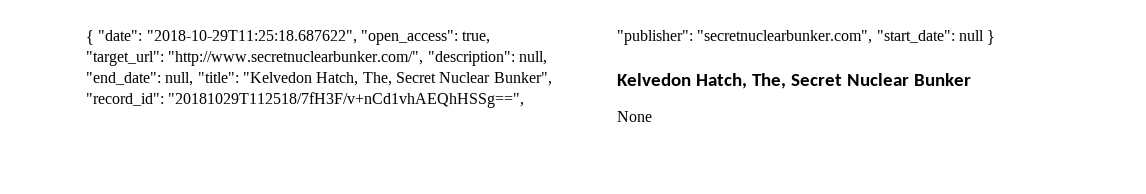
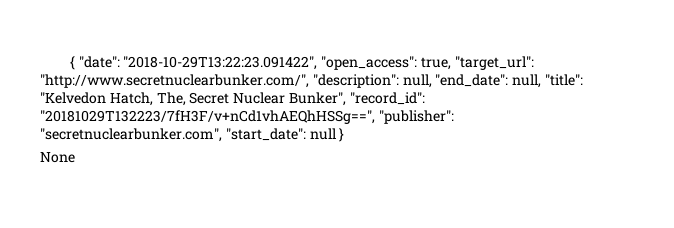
- { "date": "2018-10-29T11:25:18.687622", "open_access": true, "target_url": "http://www.secretnuclearbunker.com/", "description": null, "end_date": null, "title": "Kelvedon Hatch, The, Secret Nuclear Bunker", "record_id": "20181029T112518/7fH3F/v+nCd1vhAEQhHSSg==", "publisher": "secretnuclearbunker.com", "start_date": null }
+ { "date": "2018-10-29T13:22:23.091422", "open_access": true, "target_url": "http://www.secretnuclearbunker.com/", "description": null, "end_date": null, "title": "Kelvedon Hatch, The, Secret Nuclear Bunker", "record_id": "20181029T132223/7fH3F/v+nCd1vhAEQhHSSg==", "publisher": "secretnuclearbunker.com", "start_date": null }
- Kelvedon Hatch, The, Secret Nuclear Bunker

